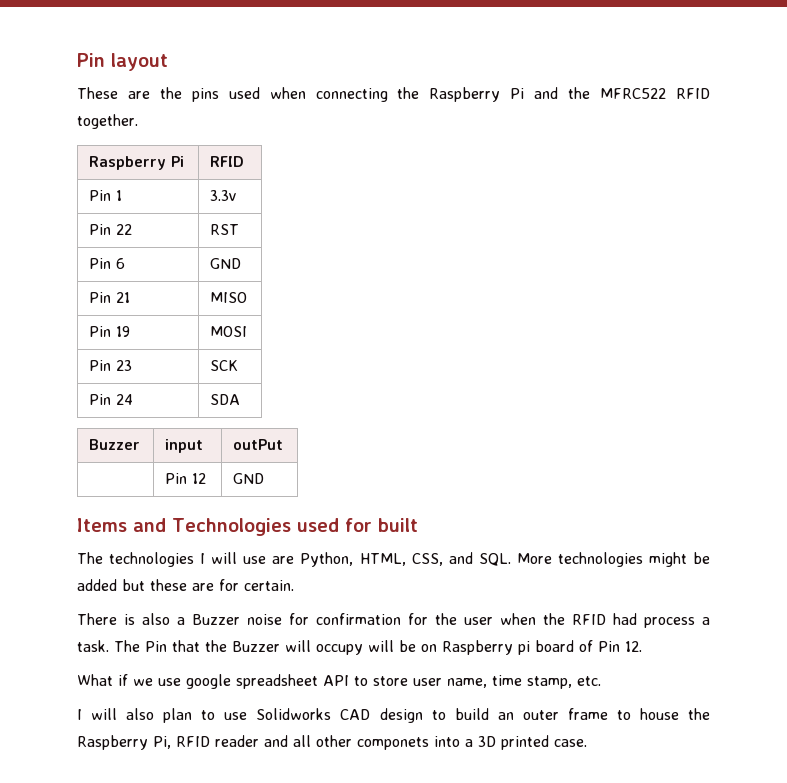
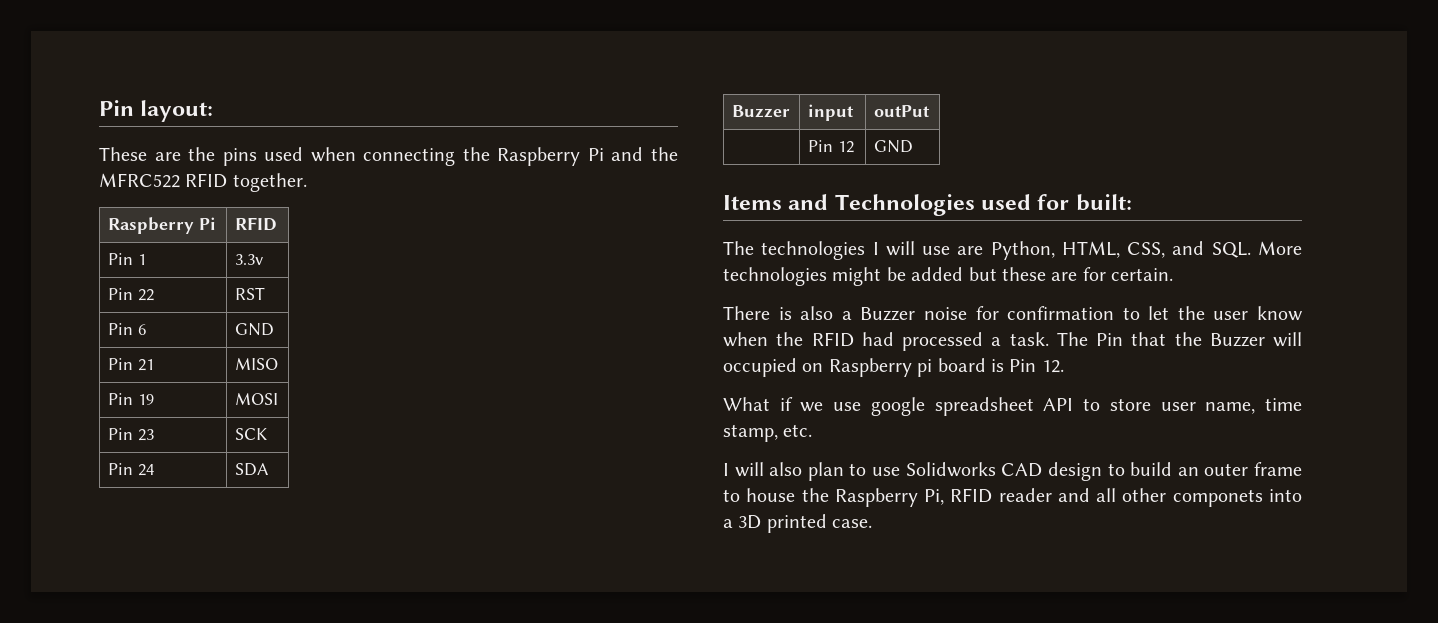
- Pin layout
+ Pin layout:
- Items and Technologies used for built
+ Items and Technologies used for built:
- There is also a Buzzer noise for confirmation for the user when the RFID had process a task.
+ There is also a Buzzer noise for confirmation to let the user know when the RFID had processed a task.
- The Pin that the Buzzer will occupy will be on Raspberry pi board of Pin 12.
+ The Pin that the Buzzer will occupied on Raspberry pi board is Pin 12.

